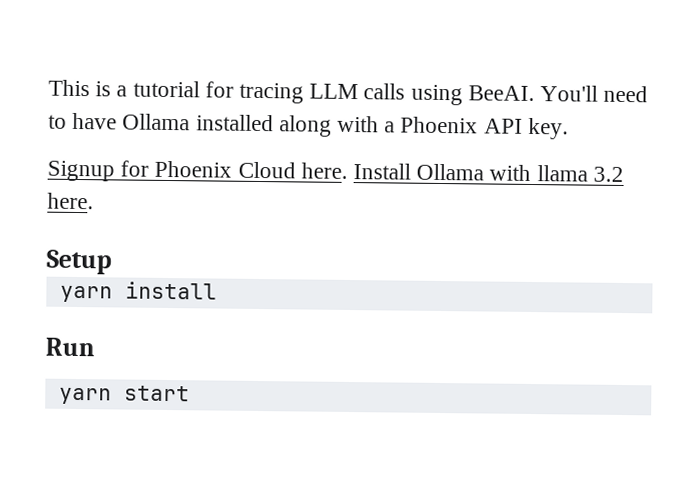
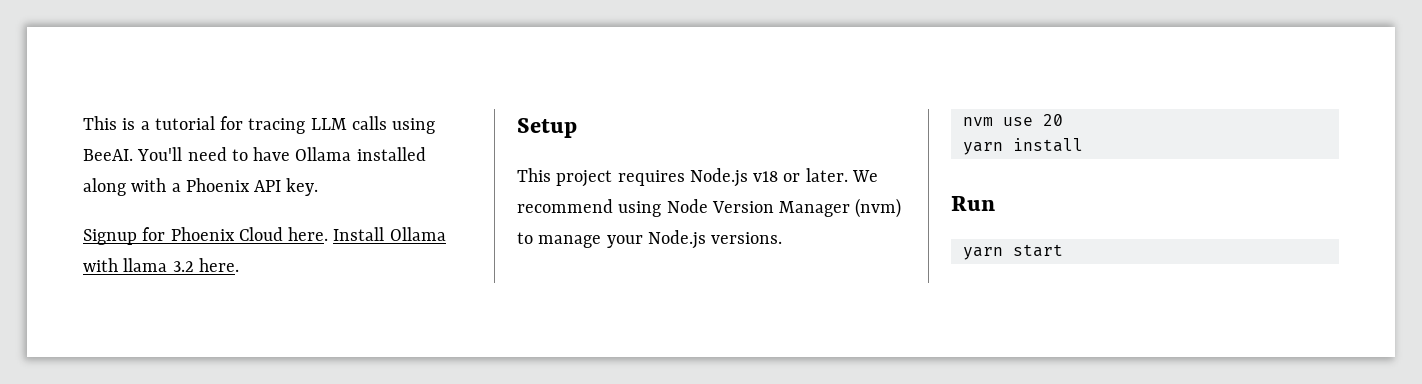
+ This project requires Node.js v18 or later. We recommend using Node Version Manager (nvm) to manage your Node.js versions.
+ nvm use 20

